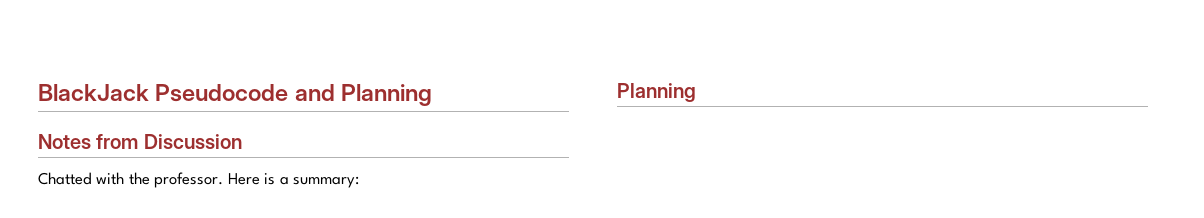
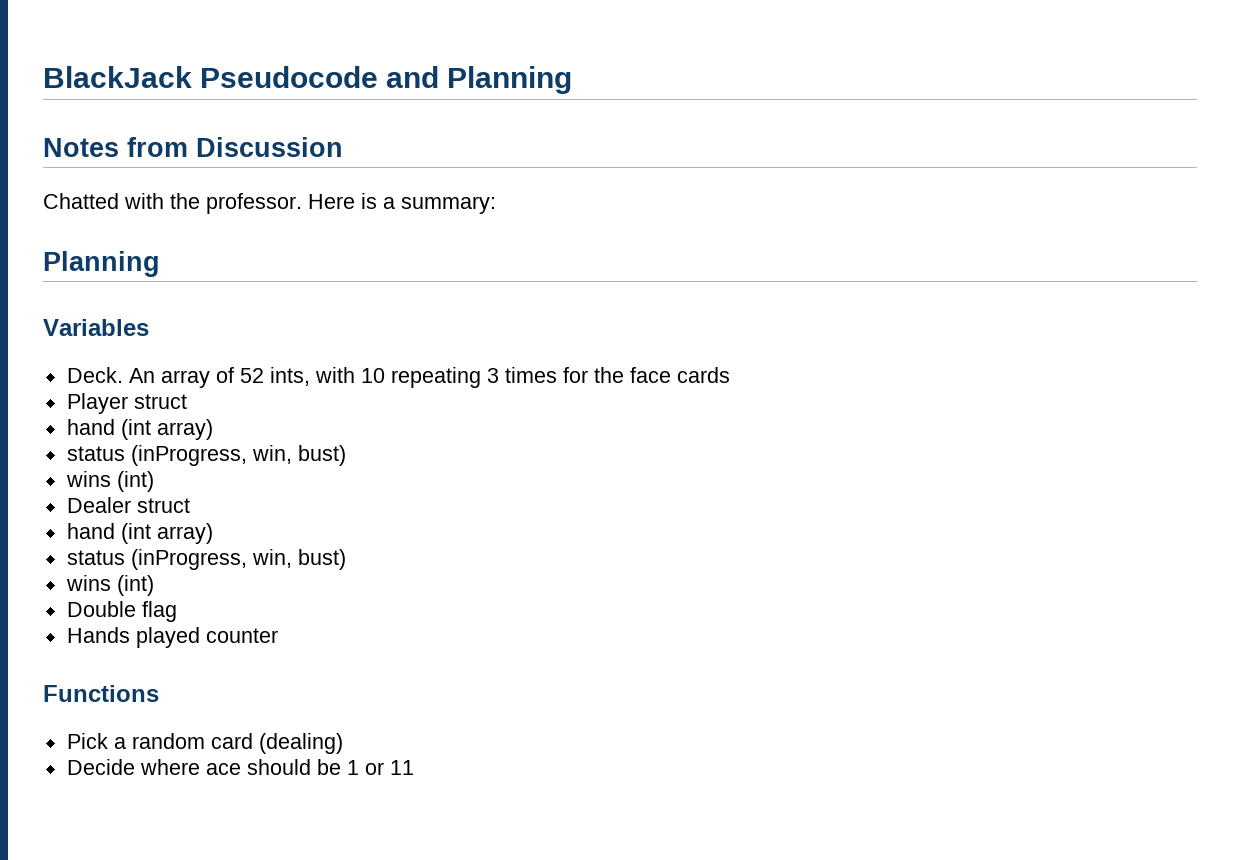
+ Variables
+ Deck. An array of 52 ints, with 10 repeating 3 times for the face cards
+ Player struct
+ hand (int array)
+ status (inProgress, win, bust)
+ wins (int)
+ Dealer struct
+ hand (int array)
+ status (inProgress, win, bust)
+ wins (int)
+ Double flag
+ Hands played counter
+ Functions
+ Pick a random card (dealing)
+ Decide where ace should be 1 or 11

